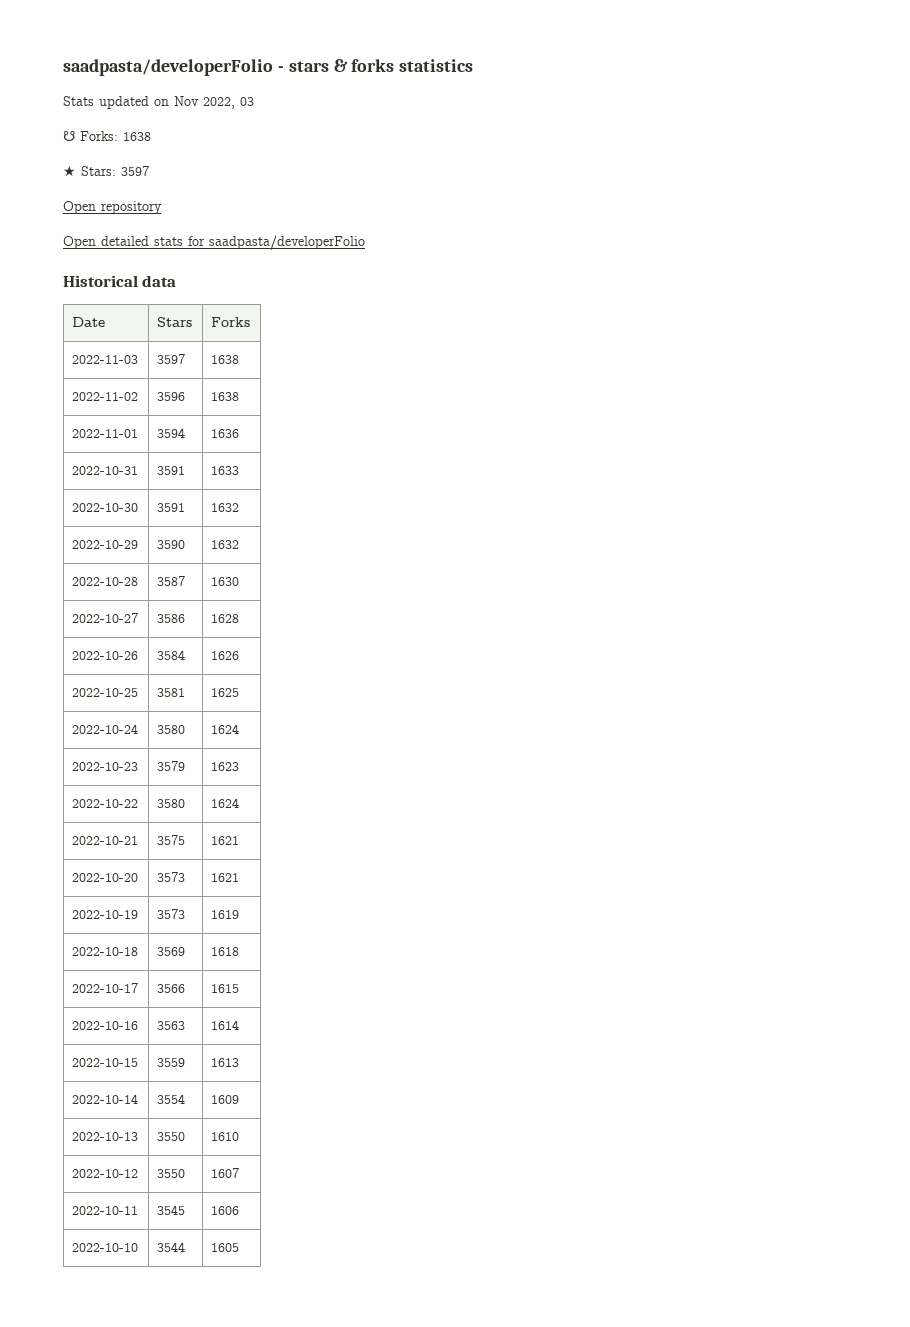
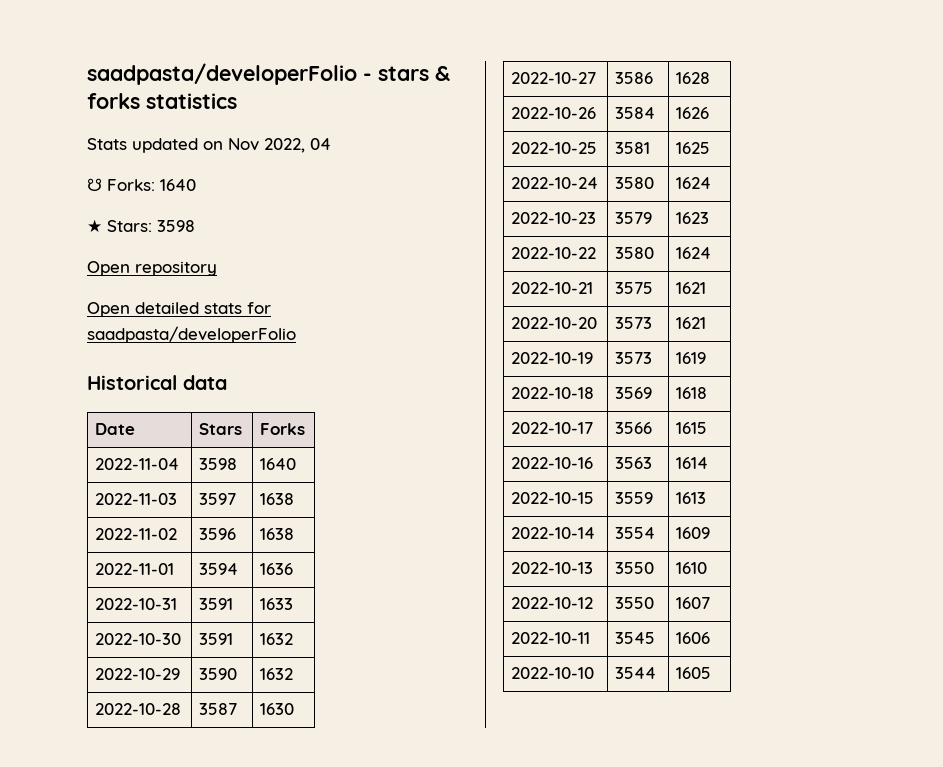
- Stats updated on Nov 2022, 03
+ Stats updated on Nov 2022, 04
- ☋ Forks: 1638
+ ☋ Forks: 1640
- ★ Stars: 3597
+ ★ Stars: 3598
+ 2022-11-04 | 3598 | 1640

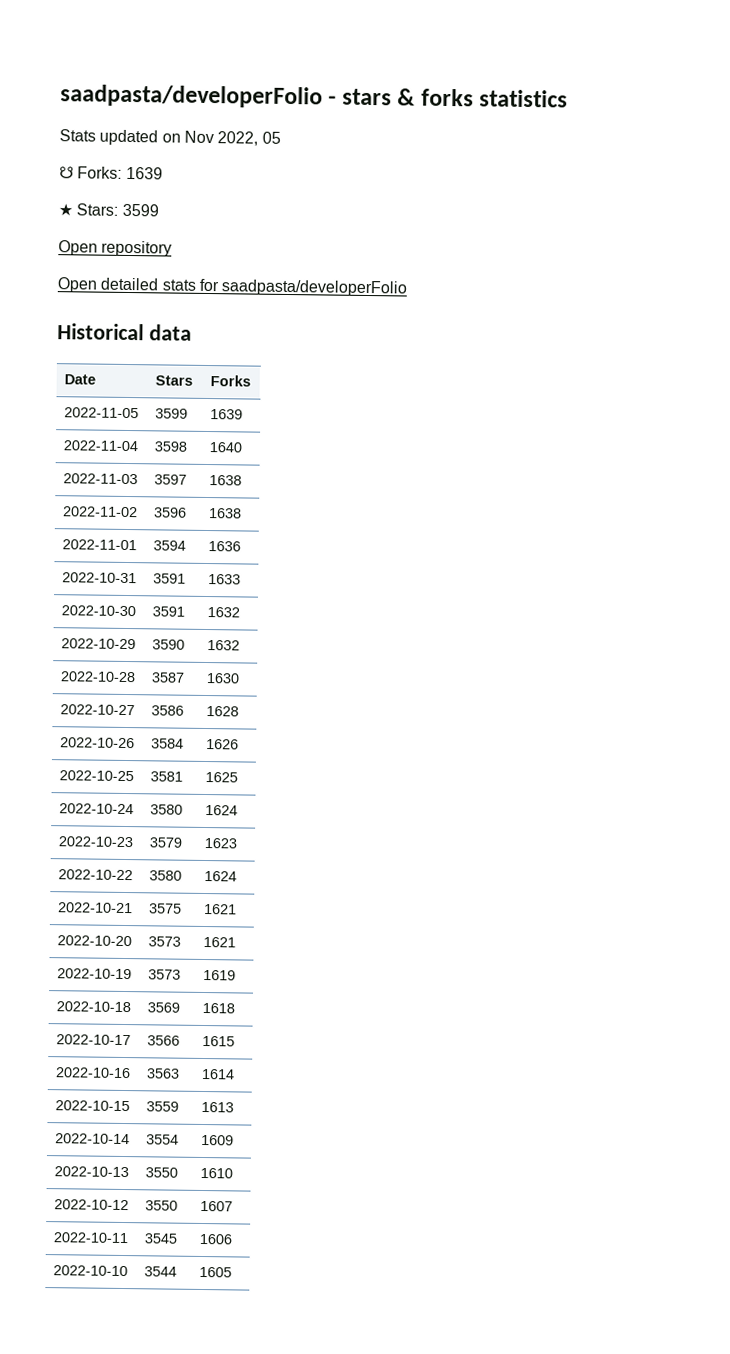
- Stats updated on Nov 2022, 04
+ Stats updated on Nov 2022, 05
- ☋ Forks: 1640
+ ☋ Forks: 1639
- ★ Stars: 3598
+ ★ Stars: 3599
+ 2022-11-05 | 3599 | 1639

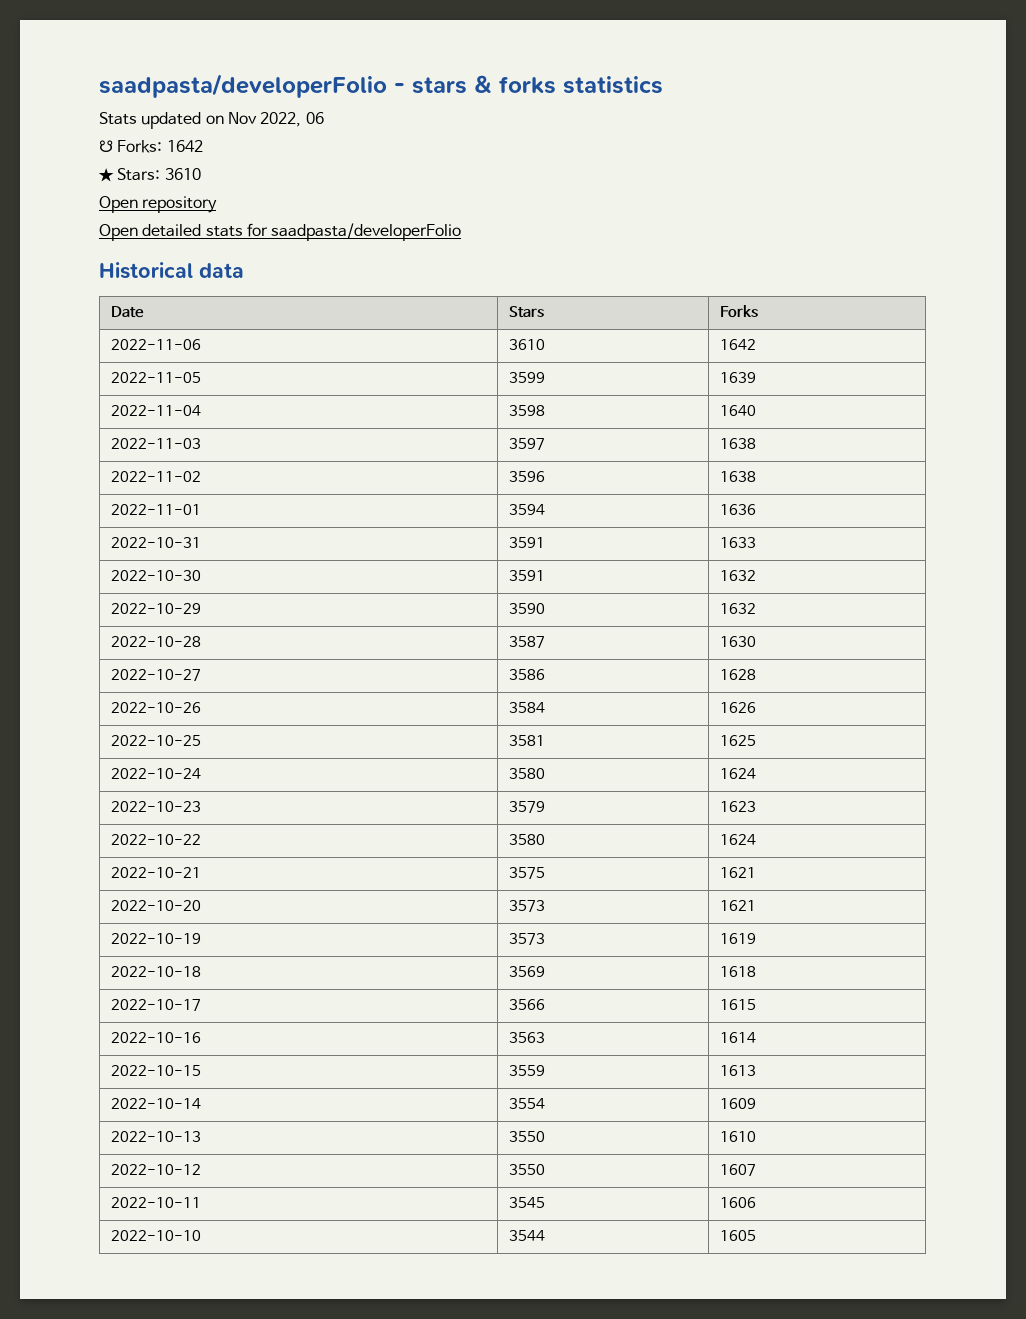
- Stats updated on Nov 2022, 05
+ Stats updated on Nov 2022, 06
- ☋ Forks: 1639
+ ☋ Forks: 1642
- ★ Stars: 3599
+ ★ Stars: 3610
+ 2022-11-06 | 3610 | 1642

